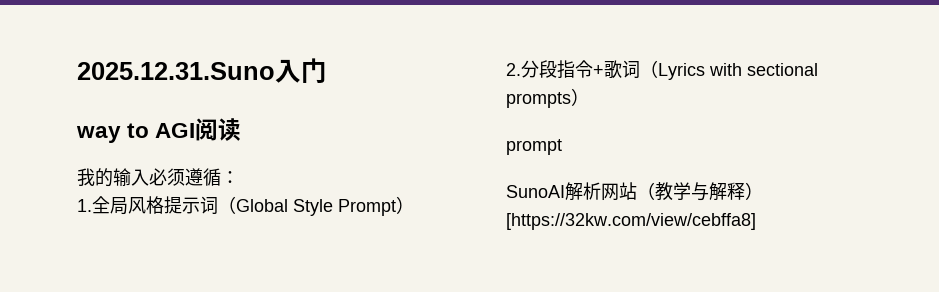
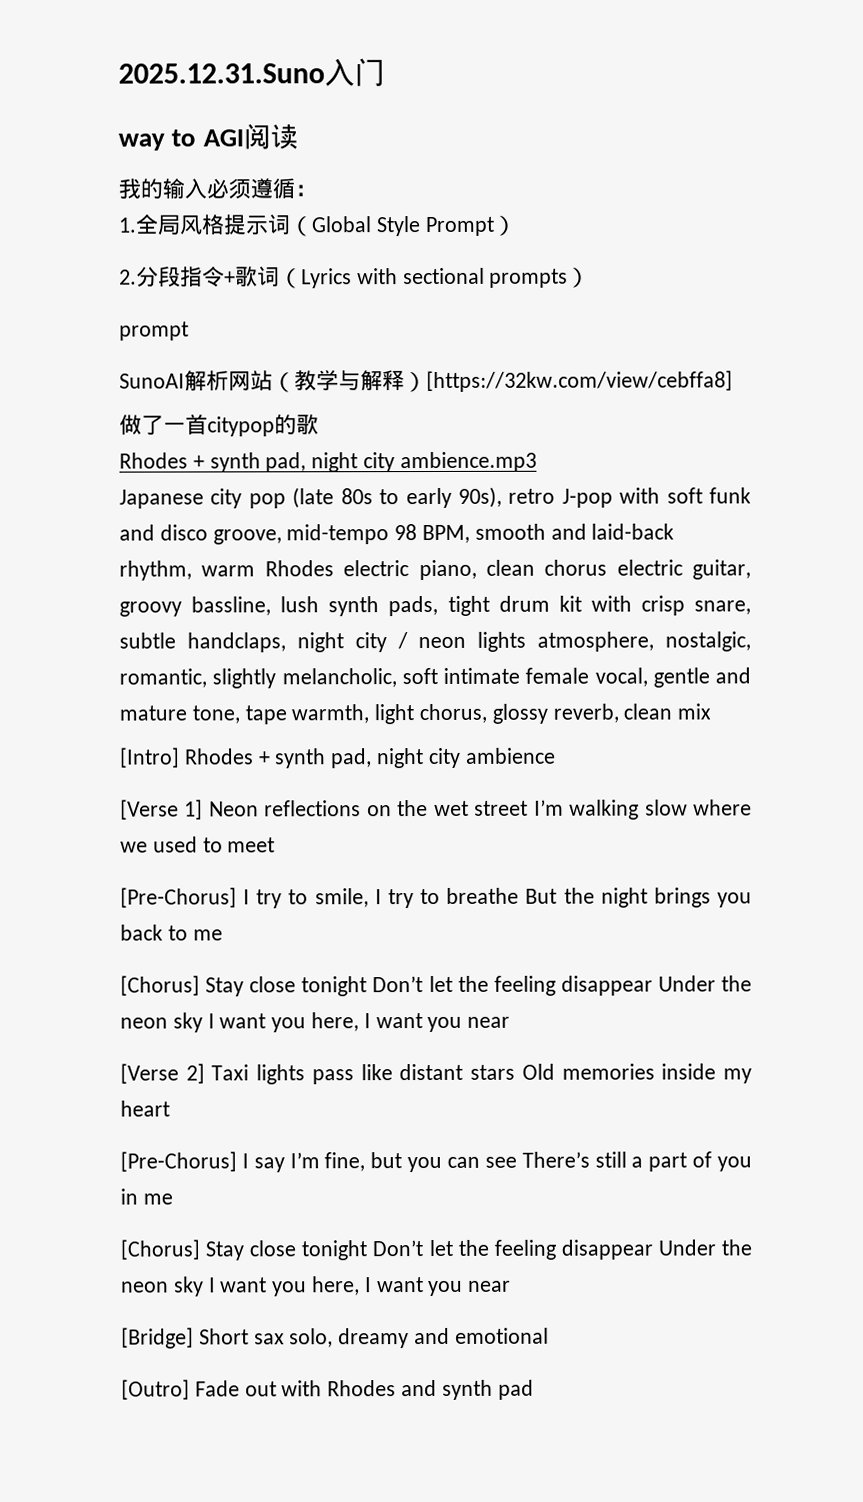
+ 做了一首citypop的歌
+ Rhodes + synth pad, night city ambience.mp3
+ Japanese city pop (late 80s to early 90s), retro J-pop with soft funk and disco groove, mid-tempo 98 BPM, smooth and laid-back rhythm, warm Rhodes electric piano, clean chorus electric guitar, groovy bassline, lush synth pads, tight drum kit with crisp snare, subtle handclaps, night city / neon lights atmosphere, nostalgic, romantic, slightly melancholic, soft intimate female vocal, gentle and mature tone, tape warmth, light chorus, glossy reverb, clean mix
+ [Intro] Rhodes + synth pad, night city ambience
+ [Verse 1] Neon reflections on the wet street I’m walking slow where we used to meet
+ [Pre-Chorus] I try to smile, I try to breathe But the night brings you back to me
+ [Chorus] Stay close tonight Don’t let the feeling disappear Under the neon sky I want you here, I want you near
+ [Verse 2] Taxi lights pass like distant stars Old memories inside my heart
+ [Pre-Chorus] I say I’m fine, but you can see There’s still a part of you in me
+ [Chorus] Stay close tonight Don’t let the feeling disappear Under the neon sky I want you here, I want you near
+ [Bridge] Short sax solo, dreamy and emotional
+ [Outro] Fade out with Rhodes and synth pad

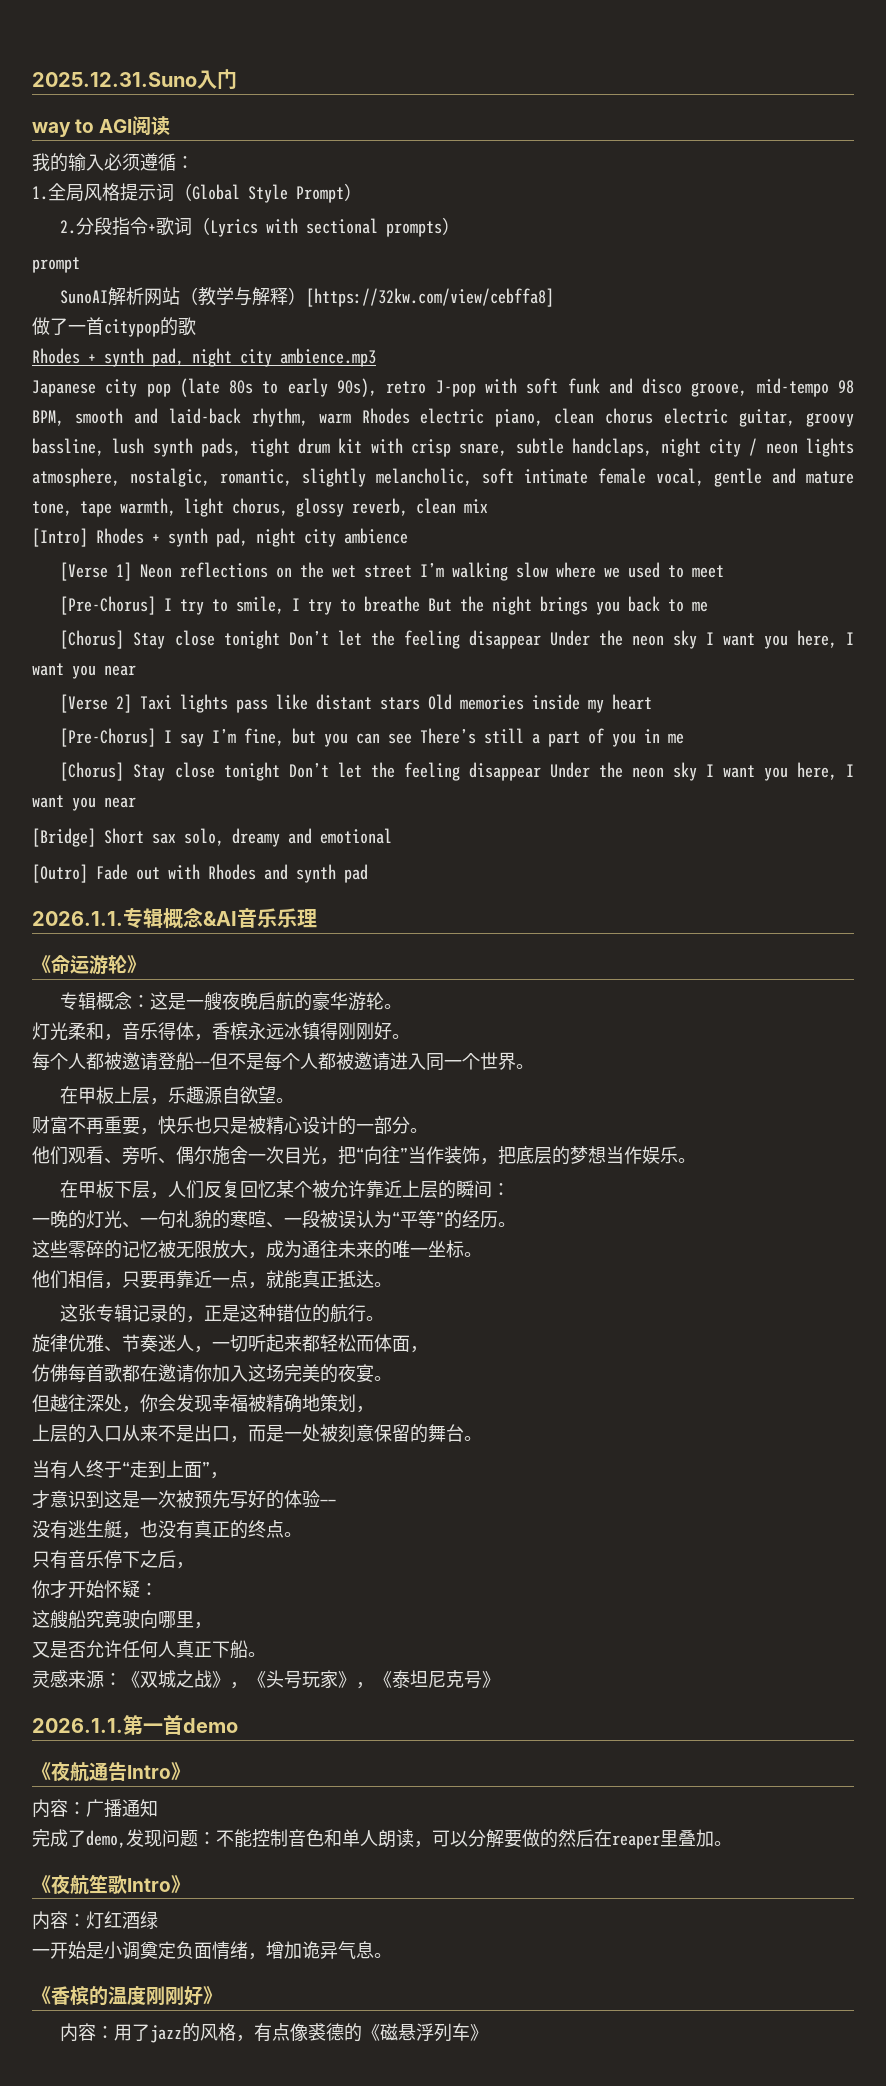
+ 2026.1.1.专辑概念&AI音乐乐理
+ 《命运游轮》
+ 专辑概念：这是一艘夜晚启航的豪华游轮。
+ 灯光柔和，音乐得体，香槟永远冰镇得刚刚好。
+ 每个人都被邀请登船——但不是每个人都被邀请进入同一个世界。
+ 在甲板上层，乐趣源自欲望。
+ 财富不再重要，快乐也只是被精心设计的一部分。
+ 他们观看、旁听、偶尔施舍一次目光，把“向往”当作装饰，把底层的梦想当作娱乐。
+ 在甲板下层，人们反复回忆某个被允许靠近上层的瞬间：
+ 一晚的灯光、一句礼貌的寒暄、一段被误认为“平等”的经历。
+ 这些零碎的记忆被无限放大，成为通往未来的唯一坐标。
+ 他们相信，只要再靠近一点，就能真正抵达。
+ 这张专辑记录的，正是这种错位的航行。
+ 旋律优雅、节奏迷人，一切听起来都轻松而体面，
+ 仿佛每首歌都在邀请你加入这场完美的夜宴。
+ 但越往深处，你会发现幸福被精确地策划，
+ 上层的入口从来不是出口，而是一处被刻意保留的舞台。
+ 当有人终于“走到上面”，
+ 才意识到这是一次被预先写好的体验——
+ 没有逃生艇，也没有真正的终点。
+ 只有音乐停下之后，
+ 你才开始怀疑：
+ 这艘船究竟驶向哪里，
+ 又是否允许任何人真正下船。
+ 灵感来源：《双城之战》，《头号玩家》，《泰坦尼克号》
+ 2026.1.1.第一首demo
+ 《夜航通告Intro》
+ 内容：广播通知
+ 完成了demo,发现问题：不能控制音色和单人朗读，可以分解要做的然后在reaper里叠加。
+ 《夜航笙歌Intro》
+ 内容：灯红酒绿
+ 一开始是小调奠定负面情绪，增加诡异气息。
+ 《香槟的温度刚刚好》
+ 内容：用了jazz的风格，有点像裘德的《磁悬浮列车》

